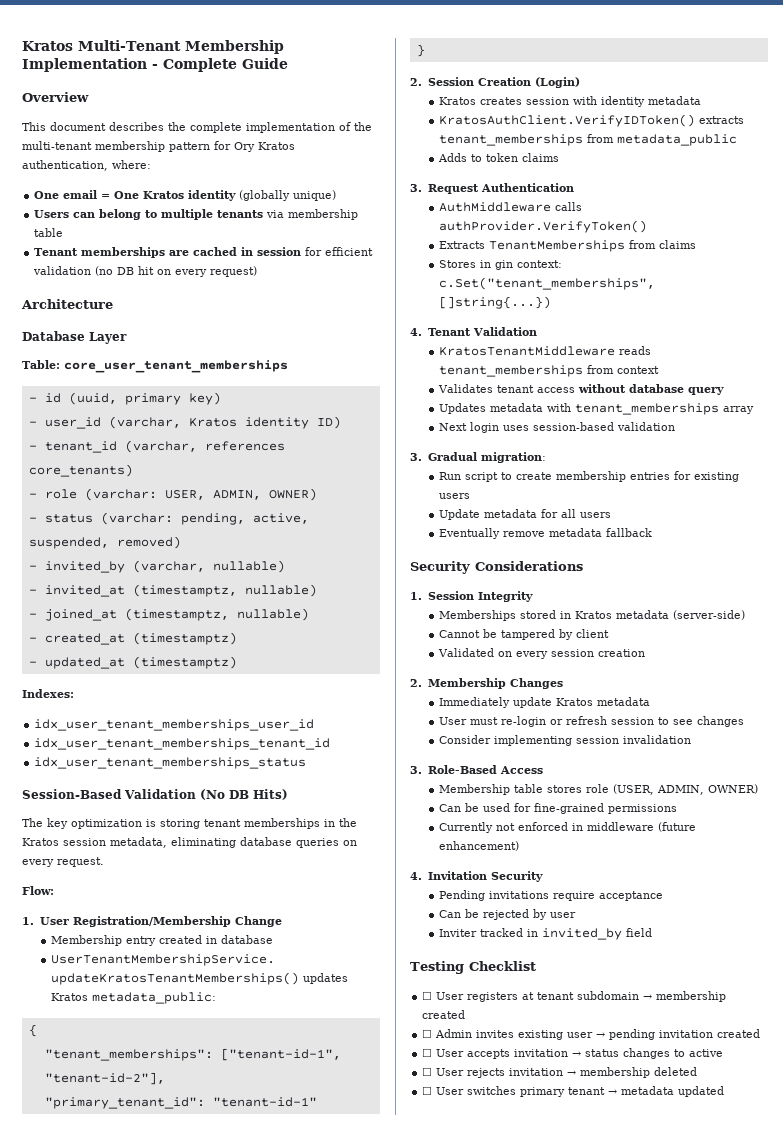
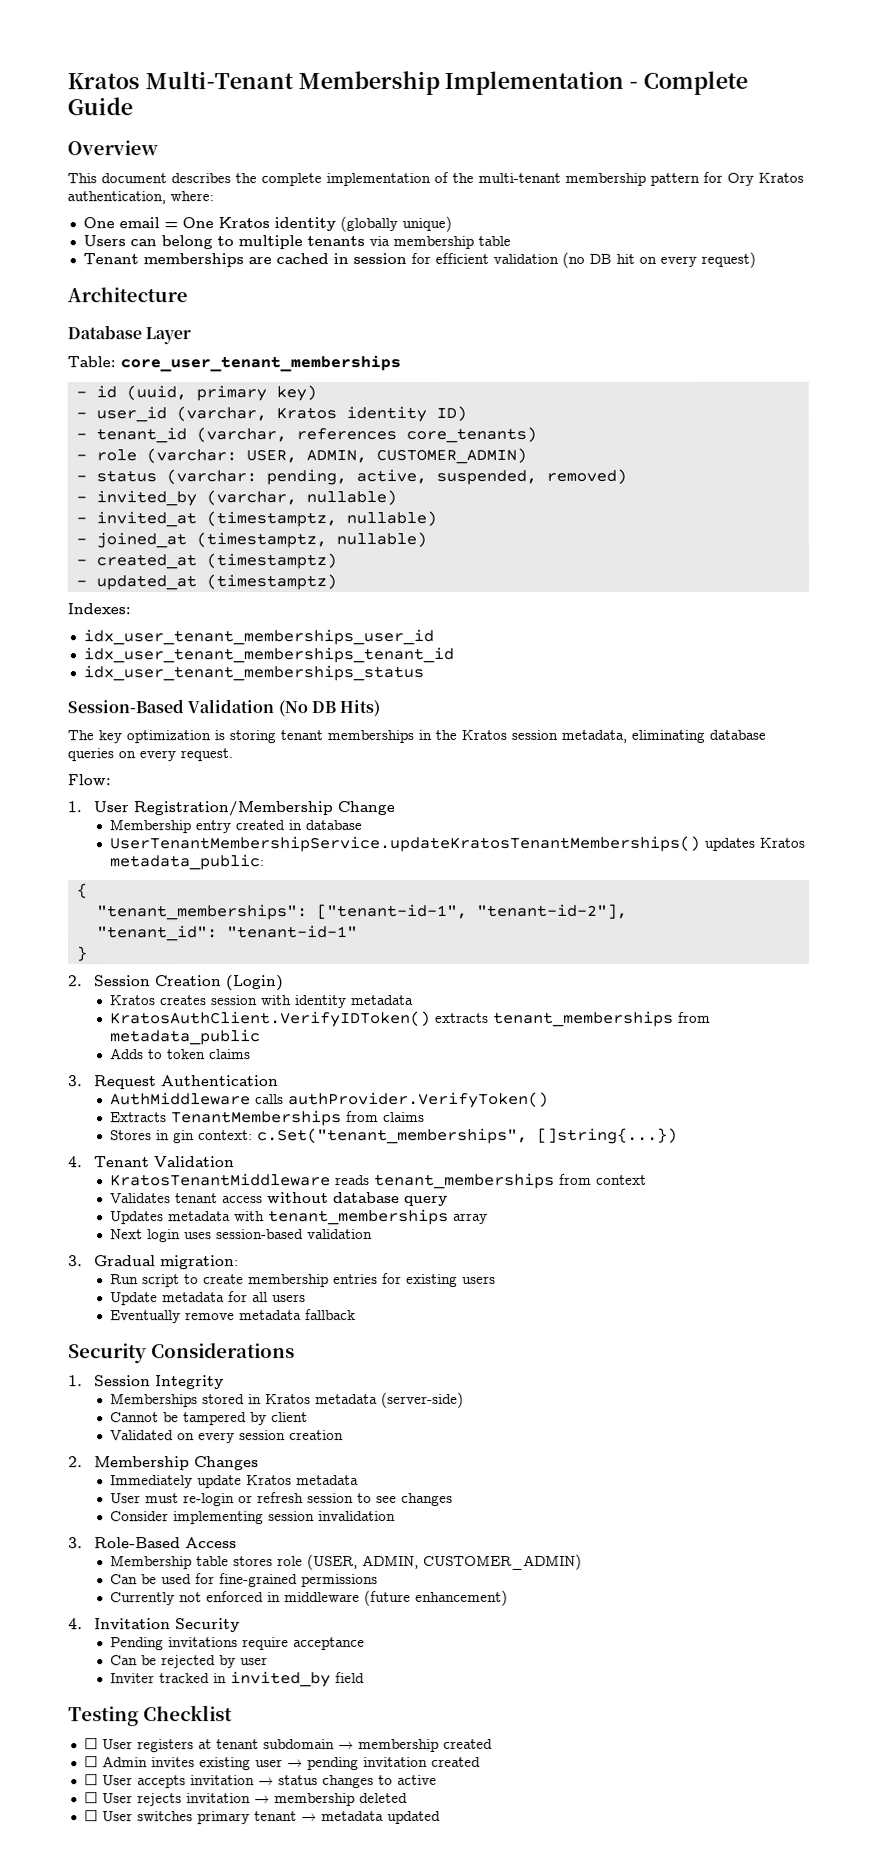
- - role (varchar: USER, ADMIN, OWNER)
+ - role (varchar: USER, ADMIN, CUSTOMER_ADMIN)
- "primary_tenant_id": "tenant-id-1"
+ "tenant_id": "tenant-id-1"
- Membership table stores role (USER, ADMIN, OWNER)
+ Membership table stores role (USER, ADMIN, CUSTOMER_ADMIN)

